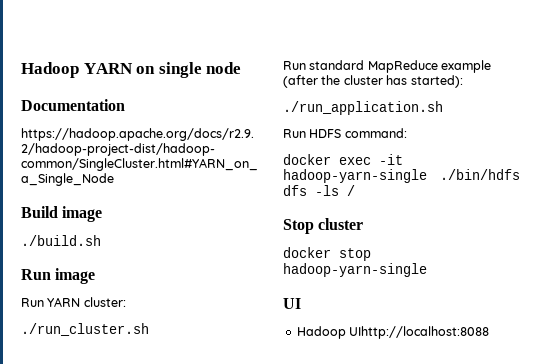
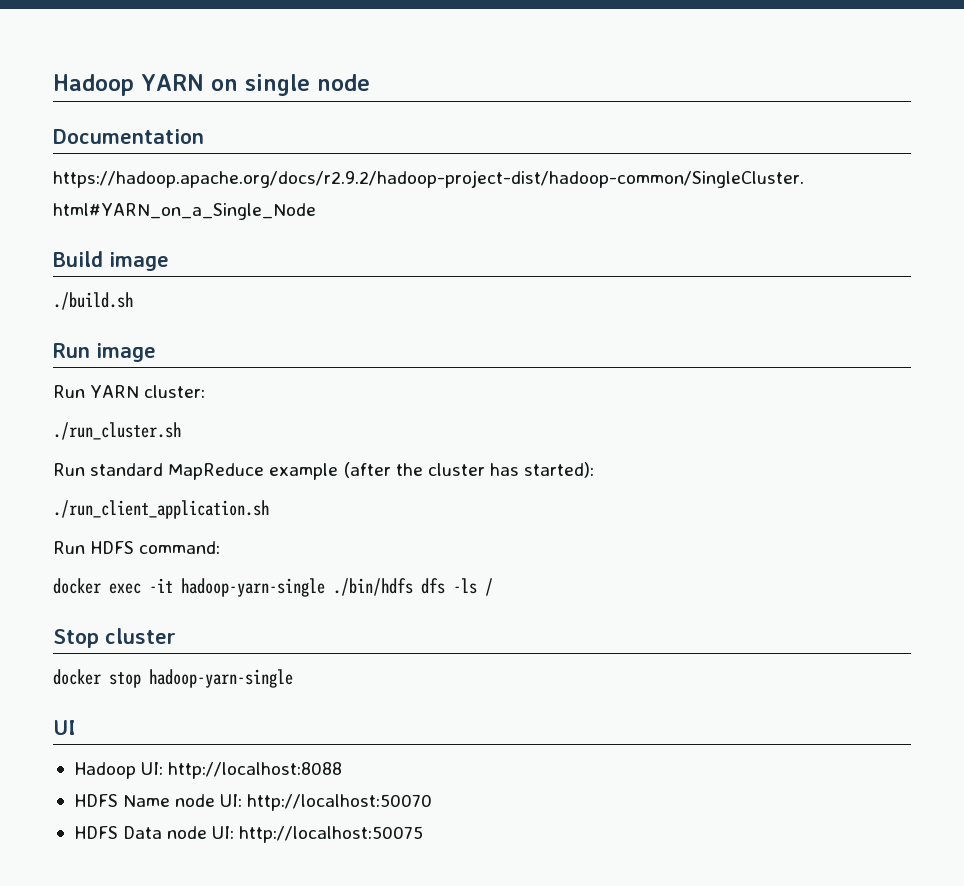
- ./run_application.sh
+ ./run_client_application.sh
- Hadoop UIhttp://localhost:8088
+ Hadoop UI: http://localhost:8088
+ HDFS Name node UI: http://localhost:50070
+ HDFS Data node UI: http://localhost:50075

